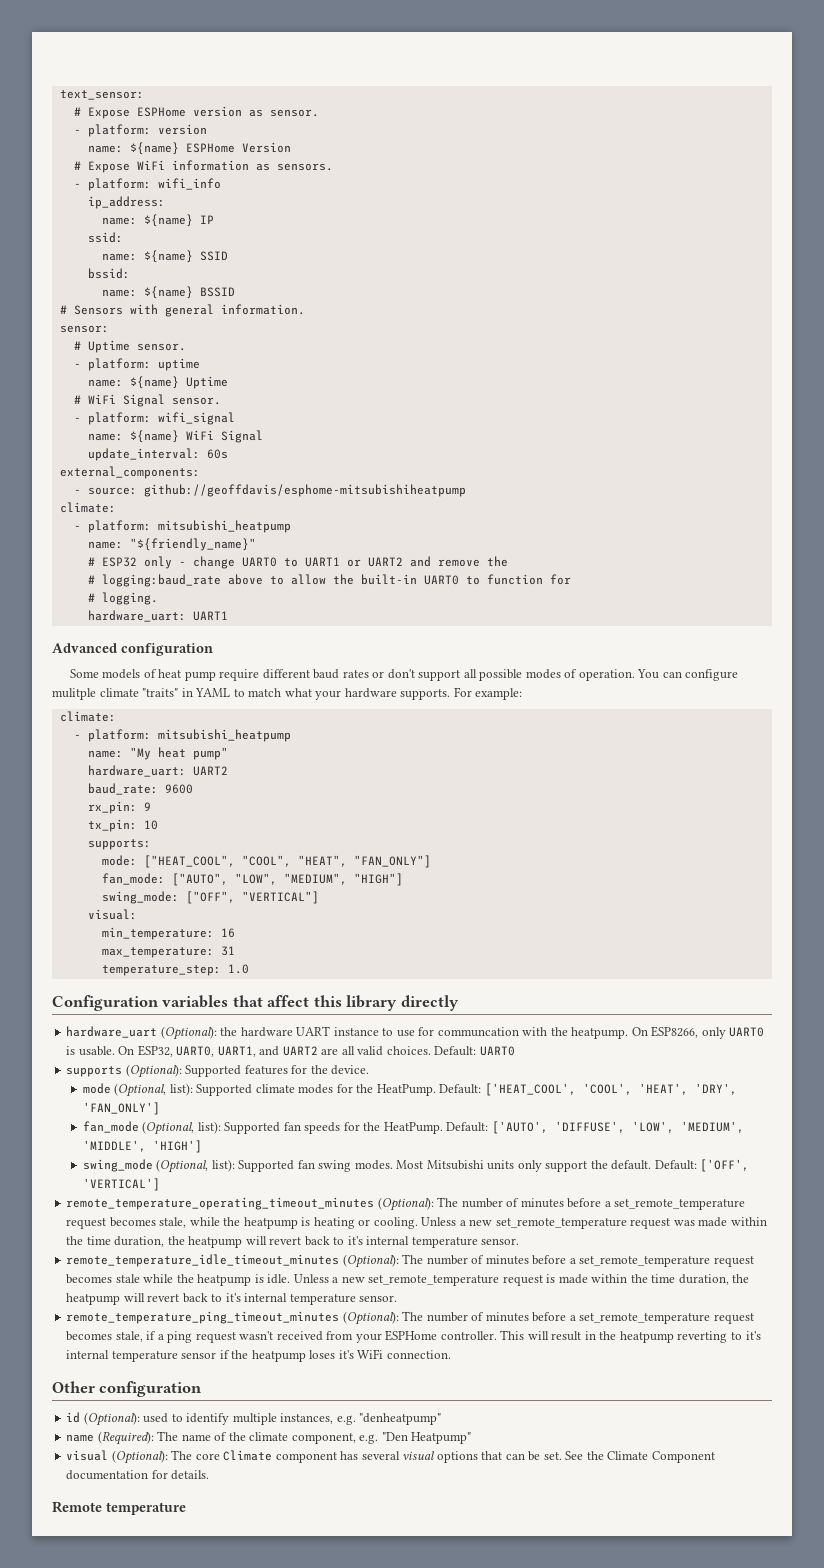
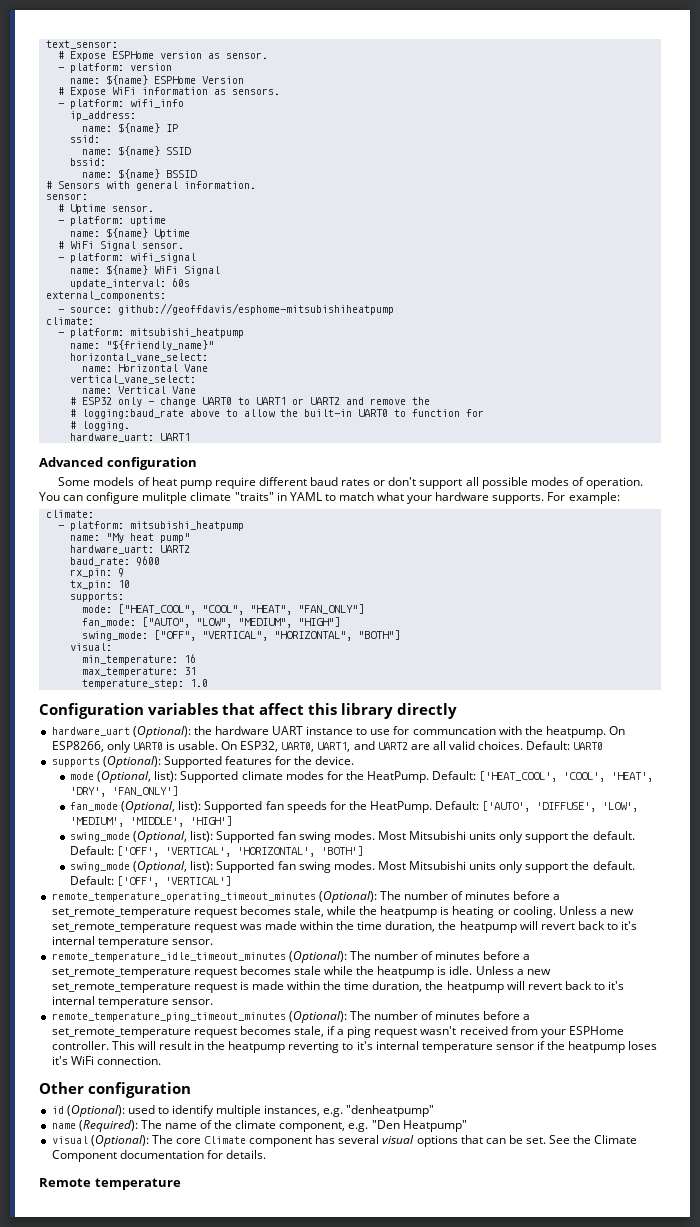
+ horizontal_vane_select:
+ name: Horizontal Vane
+ vertical_vane_select:
+ name: Vertical Vane
- swing_mode: ["OFF", "VERTICAL"]
+ swing_mode: ["OFF", "VERTICAL", "HORIZONTAL", "BOTH"]
+ swing_mode (Optional, list): Supported fan swing modes. Most Mitsubishi units only support the default. Default: ['OFF', 'VERTICAL', 'HORIZONTAL', 'BOTH']

